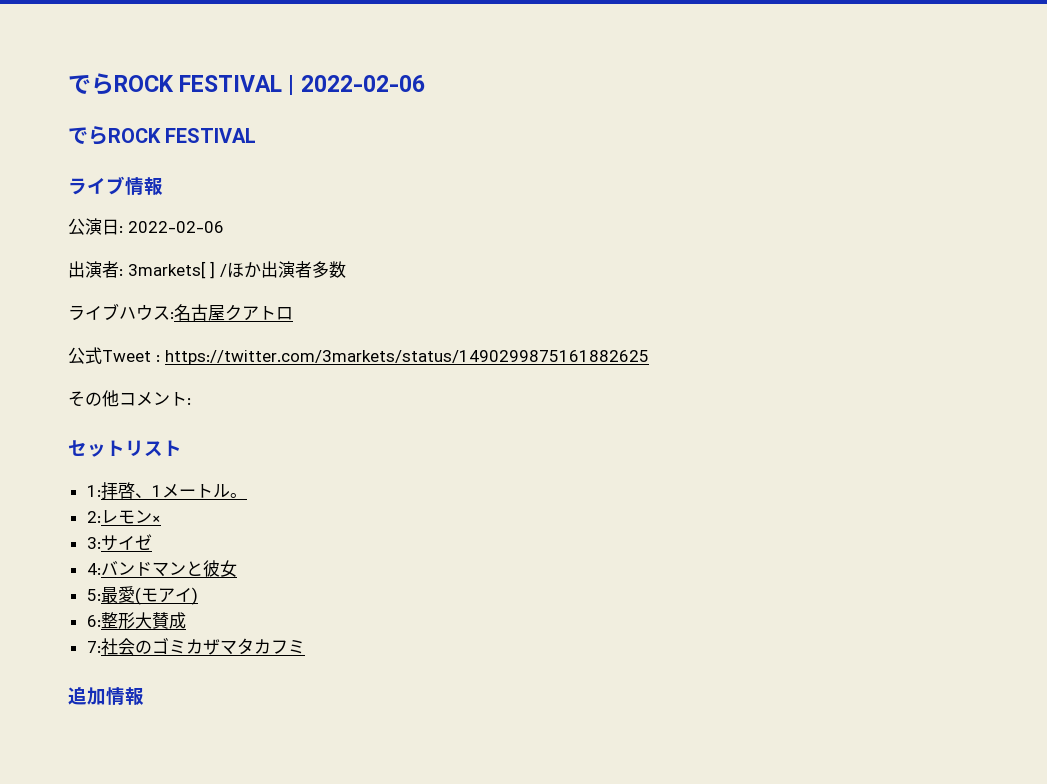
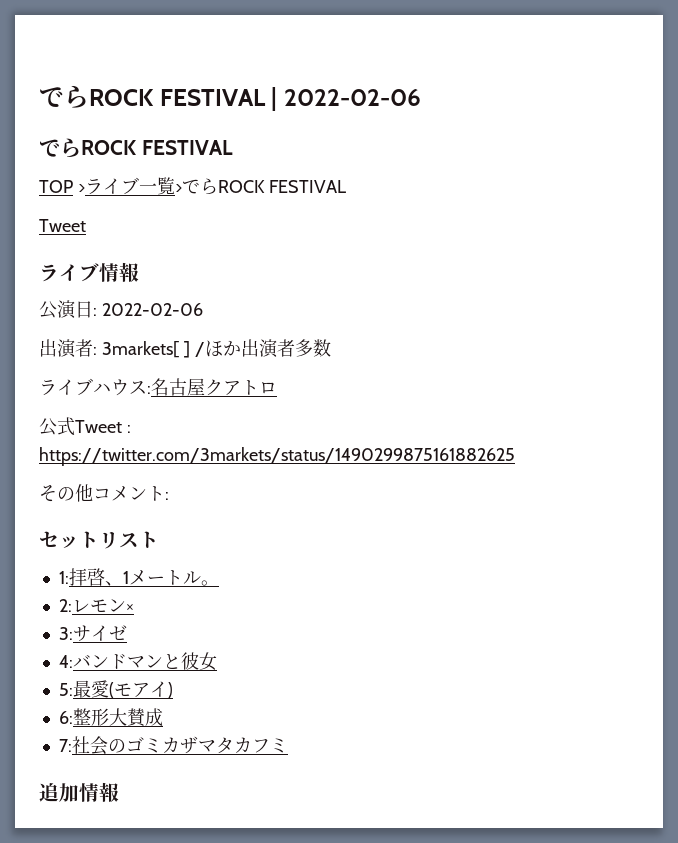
+ TOP >ライブ一覧>でらROCK FESTIVAL
+ Tweet

